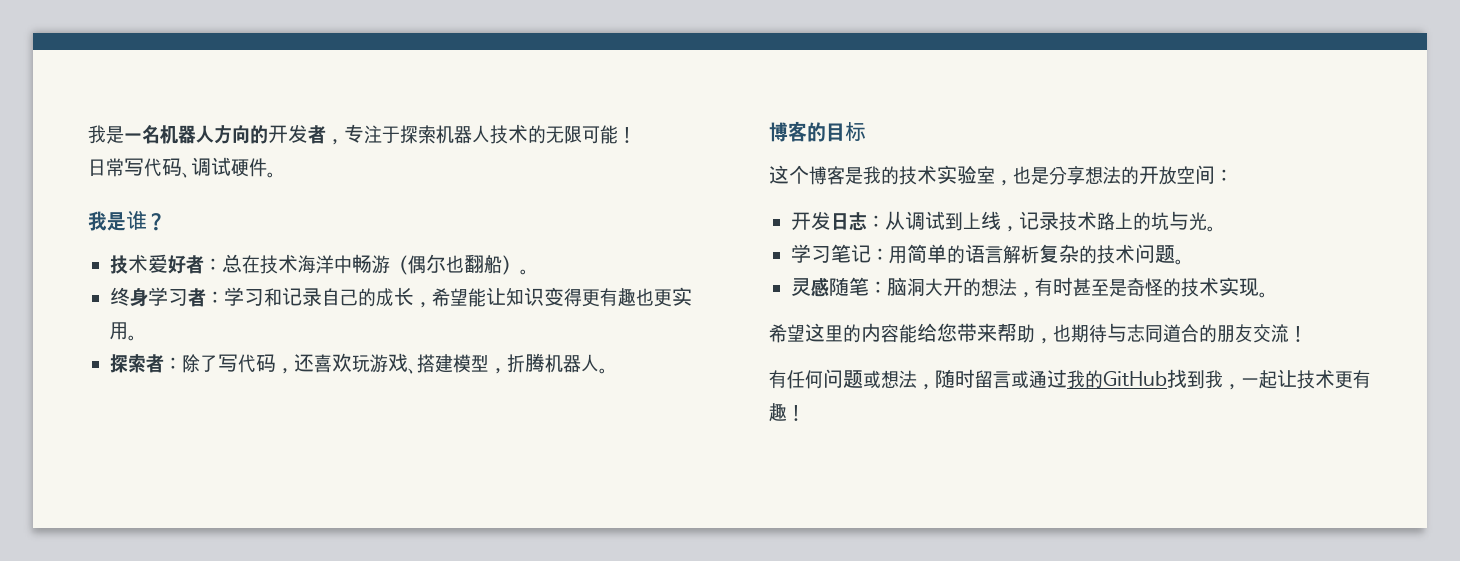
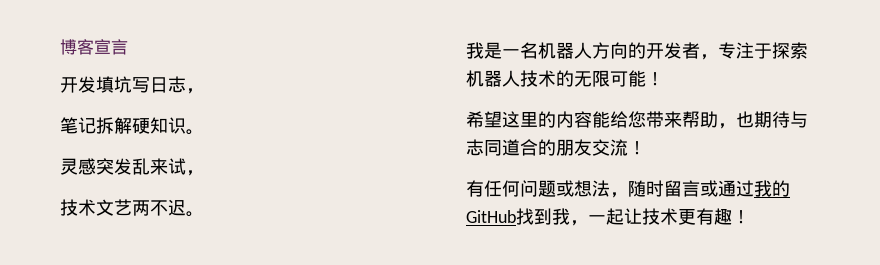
+ 博客宣言
+ 开发填坑写日志，
+ 笔记拆解硬知识。
+ 灵感突发乱来试，
+ 技术文艺两不迟。
- 日常写代码、调试硬件。
- 我是谁？
- 技术爱好者：总在技术海洋中畅游（偶尔也翻船）。
- 终身学习者：学习和记录自己的成长，希望能让知识变得更有趣也更实用。
- 探索者：除了写代码，还喜欢玩游戏、搭建模型，折腾机器人。
- 博客的目标
- 这个博客是我的技术实验室，也是分享想法的开放空间：
- 开发日志：从调试到上线，记录技术路上的坑与光。
- 学习笔记：用简单的语言解析复杂的技术问题。
- 灵感随笔：脑洞大开的想法，有时甚至是奇怪的技术实现。

